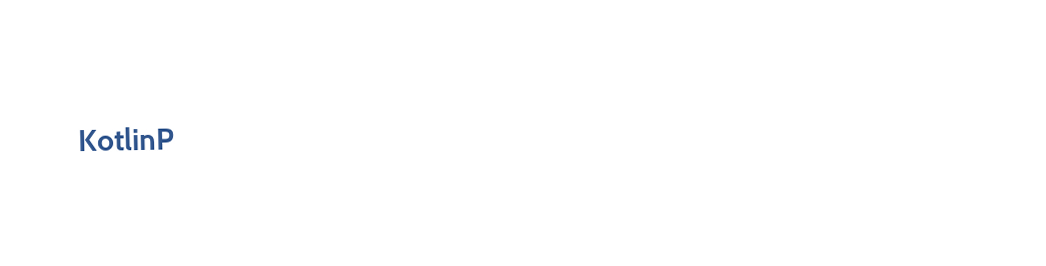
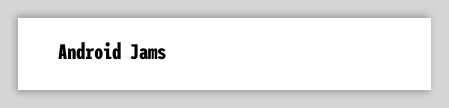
- KotlinP
+ Android Jams

